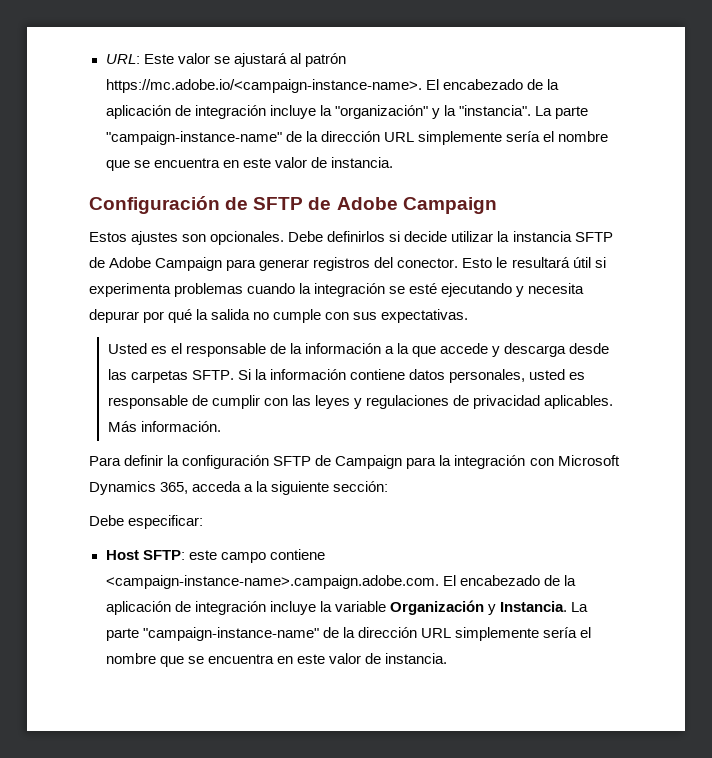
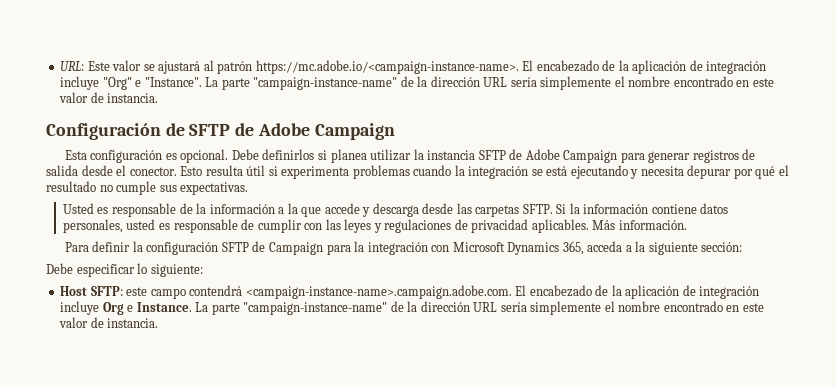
- URL: Este valor se ajustará al patrón https://mc.adobe.io/<campaign-instance-name>. El encabezado de la aplicación de integración incluye la "organización" y la "instancia". La parte "campaign-instance-name" de la dirección URL simplemente sería el nombre que se encuentra en este valor de instancia.
+ URL: Este valor se ajustará al patrón https://mc.adobe.io/<campaign-instance-name>. El encabezado de la aplicación de integración incluye "Org" e "Instance". La parte "campaign-instance-name" de la dirección URL sería simplemente el nombre encontrado en este valor de instancia.
- Estos ajustes son opcionales.
+ Esta configuración es opcional.
- Debe definirlos si decide utilizar la instancia SFTP de Adobe Campaign para generar registros del conector. Esto le resultará útil si experimenta problemas cuando la integración se esté ejecutando y necesita depurar por qué la salida no cumple con sus expectativas.
+ Debe definirlos si planea utilizar la instancia SFTP de Adobe Campaign para generar registros de salida desde el conector. Esto resulta útil si experimenta problemas cuando la integración se está ejecutando y necesita depurar por qué el resultado no cumple sus expectativas.
- Usted es el responsable de la información a la que accede y descarga desde las carpetas SFTP.
+ Usted es responsable de la información a la que accede y descarga desde las carpetas SFTP.
- Debe especificar:
+ Debe especificar lo siguiente:
- Host SFTP: este campo contiene <campaign-instance-name>.campaign.adobe.com. El encabezado de la aplicación de integración incluye la variable Organización y Instancia. La parte "campaign-instance-name" de la dirección URL simplemente sería el nombre que se encuentra en este valor de instancia.
+ Host SFTP: este campo contendrá <campaign-instance-name>.campaign.adobe.com. El encabezado de la aplicación de integración incluye Org e Instance. La parte "campaign-instance-name" de la dirección URL sería simplemente el nombre encontrado en este valor de instancia.

